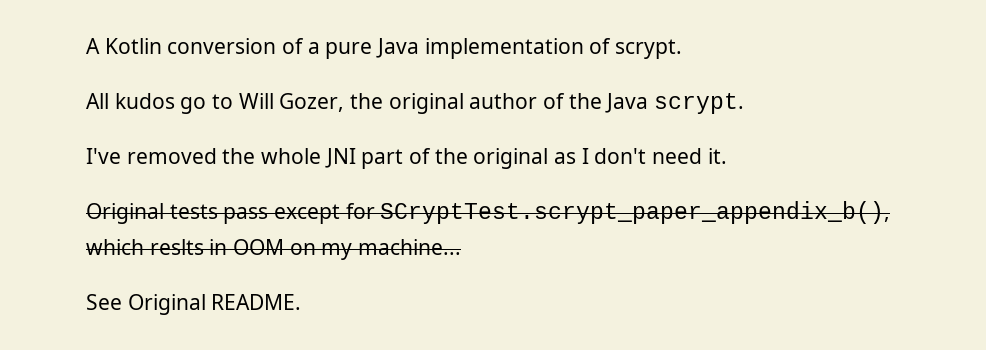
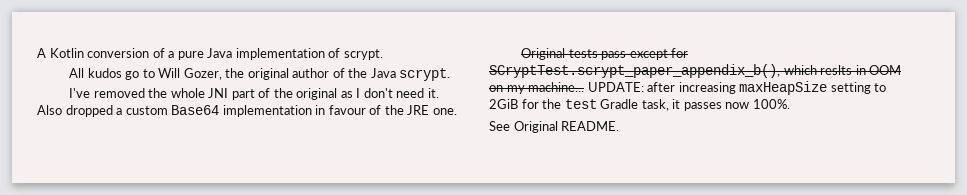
+ Also dropped a custom Base64 implementation in favour of the JRE one.
+ UPDATE: after increasing maxHeapSize setting to 2GiB for the test Gradle task, it passes now 100%.

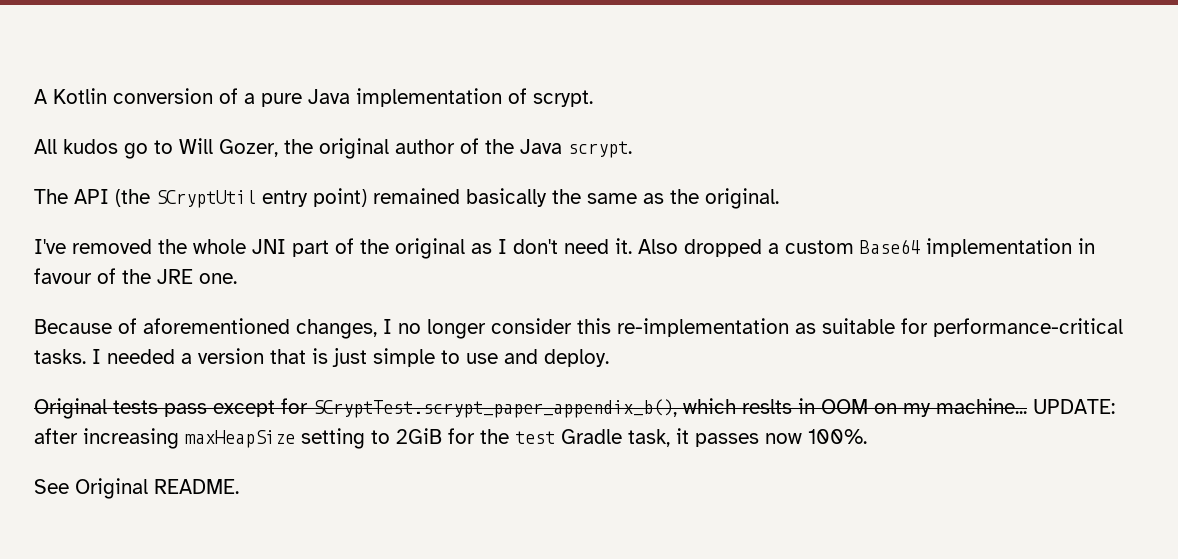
+ The API (the SCryptUtil entry point) remained basically the same as the original.
+ Because of aforementioned changes, I no longer consider this re-implementation as suitable for performance-critical tasks. I needed a version that is just simple to use and deploy.

